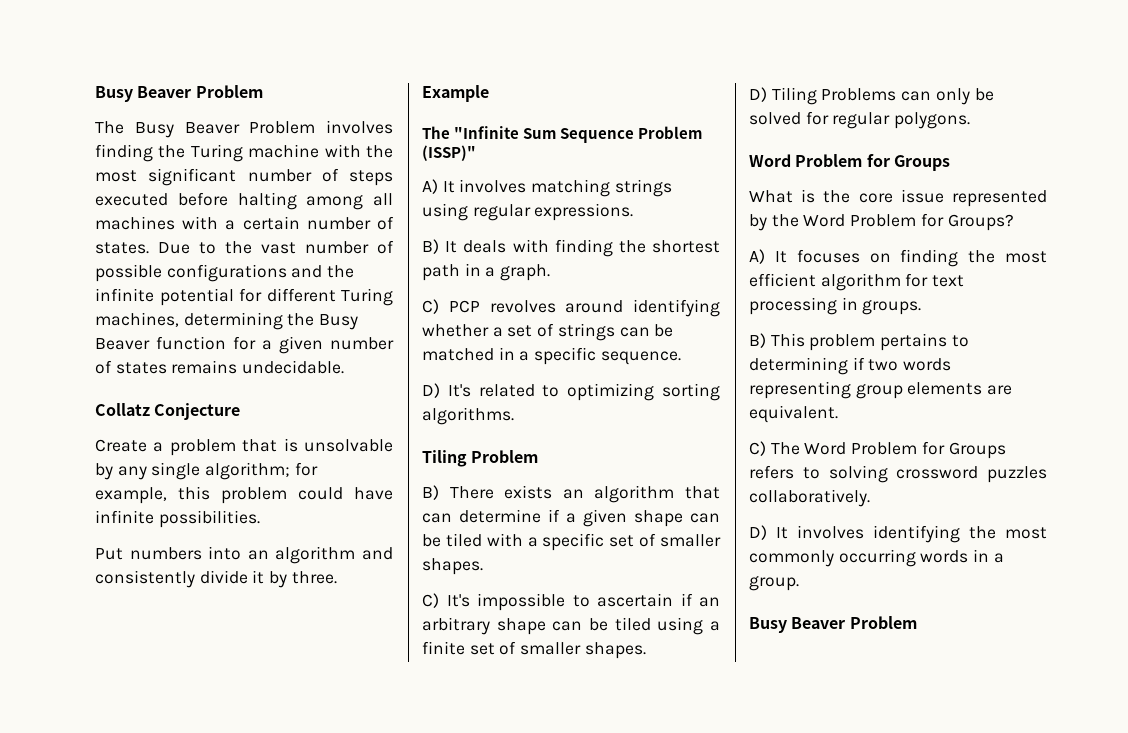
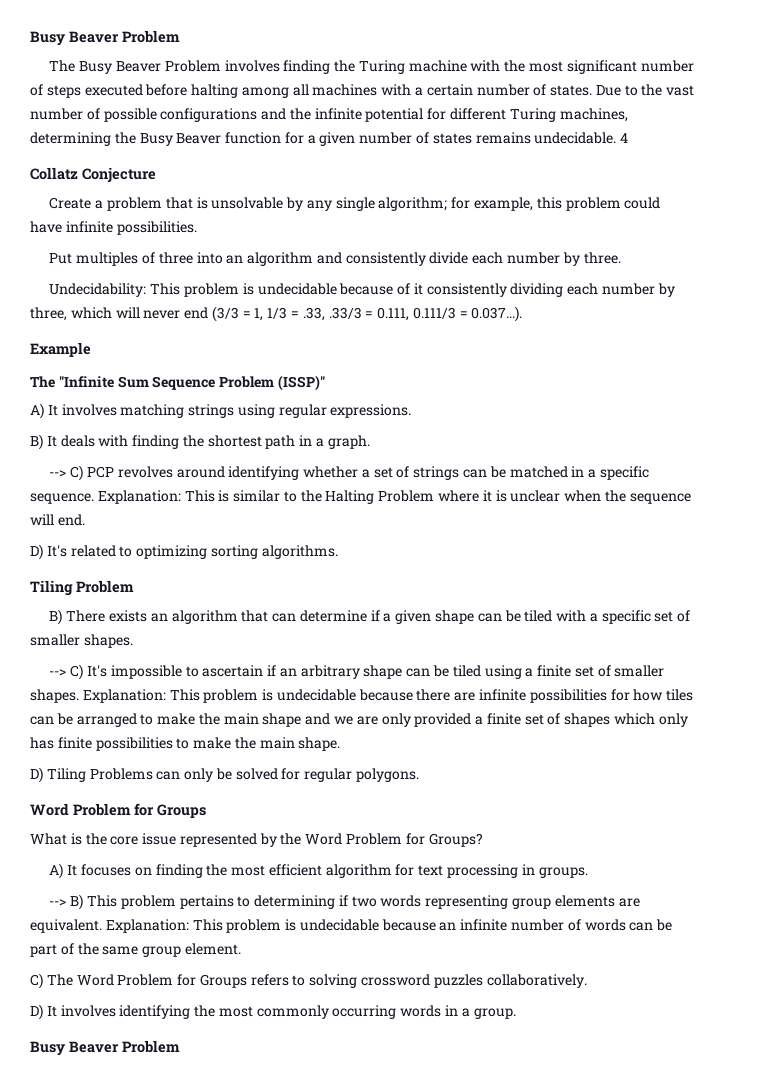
+ 4
- Put numbers into an algorithm and consistently divide it by three.
+ Put multiples of three into an algorithm and consistently divide each number by three.
+ Undecidability: This problem is undecidable because of it consistently dividing each number by three, which will never end (3/3 = 1, 1/3 = .33, .33/3 = 0.111, 0.111/3 = 0.037...).
- C) PCP revolves around identifying whether a set of strings can be matched in a specific sequence.
+ --> C) PCP revolves around identifying whether a set of strings can be matched in a specific sequence. Explanation: This is similar to the Halting Problem where it is unclear when the sequence will end.
- C) It's impossible to ascertain if an arbitrary shape can be tiled using a finite set of smaller shapes.
+ --> C) It's impossible to ascertain if an arbitrary shape can be tiled using a finite set of smaller shapes. Explanation: This problem is undecidable because there are infinite possibilities for how tiles can be arranged to make the main shape and we are only provided a finite set of shapes which only has finite possibilities to make the main shape.
- B) This problem pertains to determining if two words representing group elements are equivalent.
+ --> B) This problem pertains to determining if two words representing group elements are equivalent. Explanation: This problem is undecidable because an infinite number of words can be part of the same group element.

